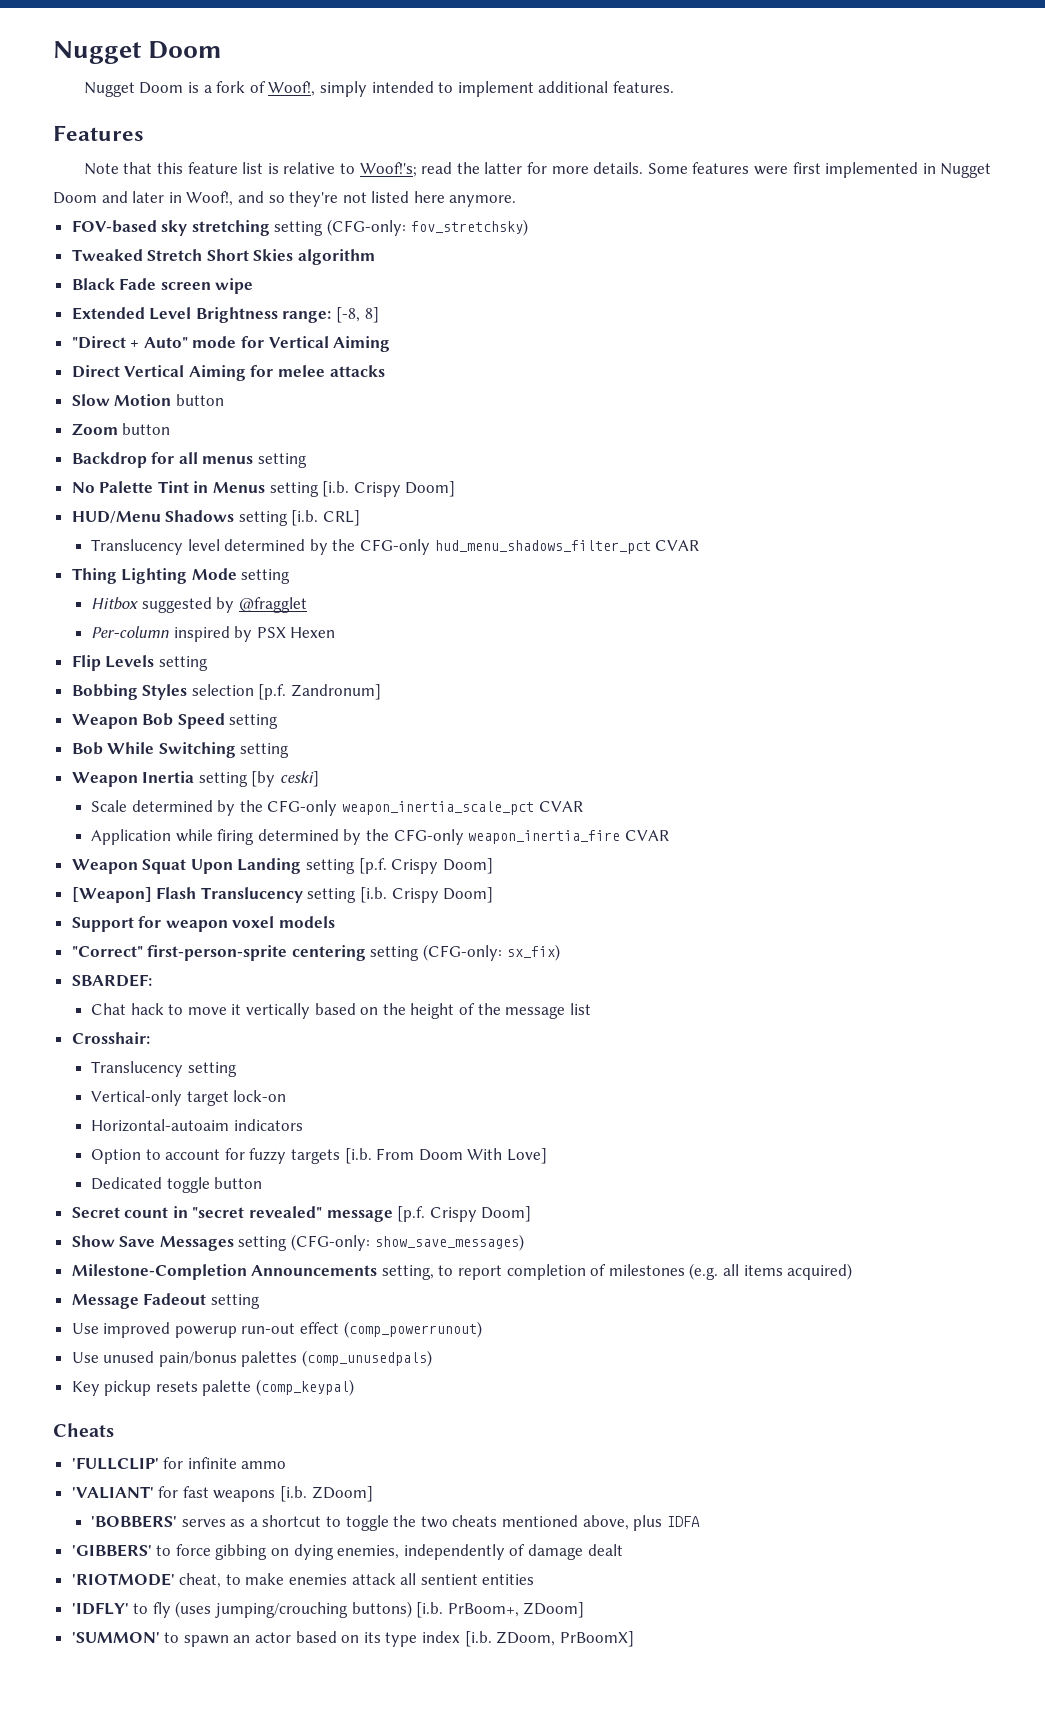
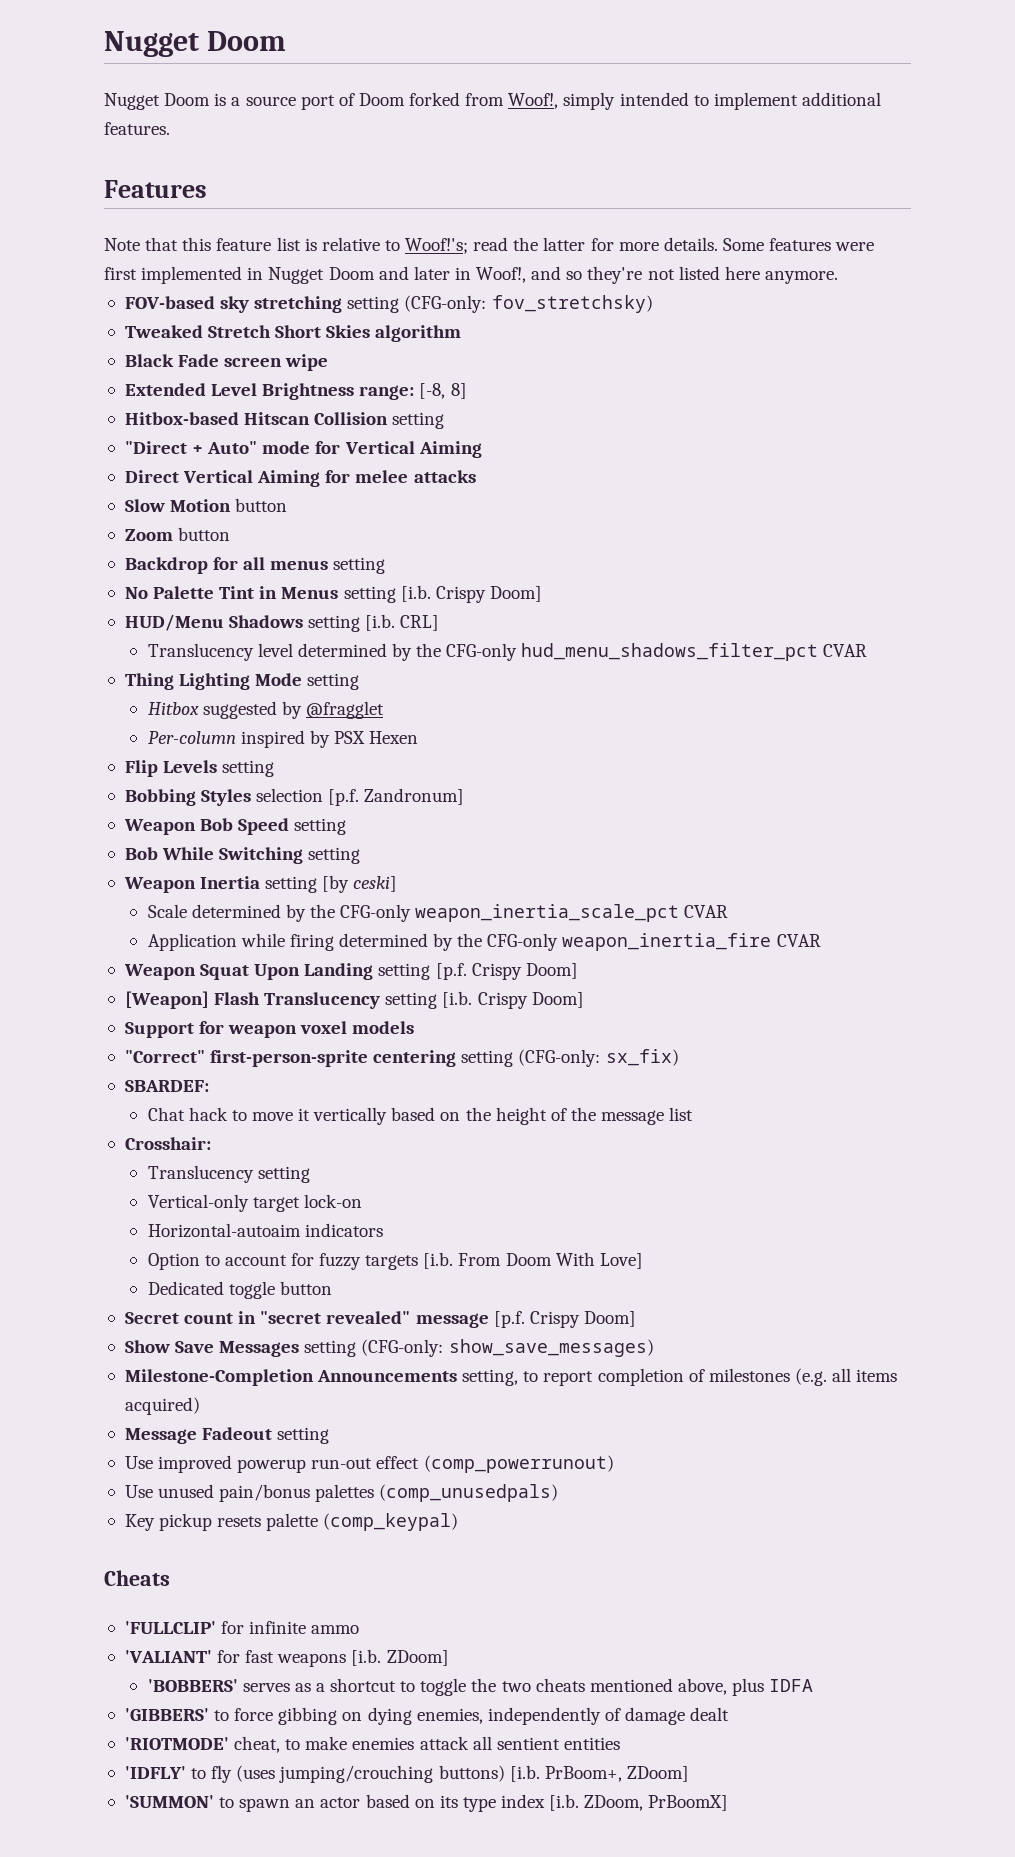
- Nugget Doom is a fork of Woof!, simply intended to implement additional features.
+ Nugget Doom is a source port of Doom forked from Woof!, simply intended to implement additional features.
+ Hitbox-based Hitscan Collision setting

